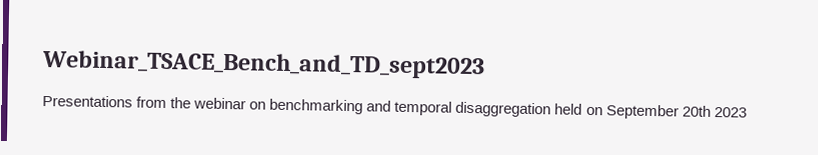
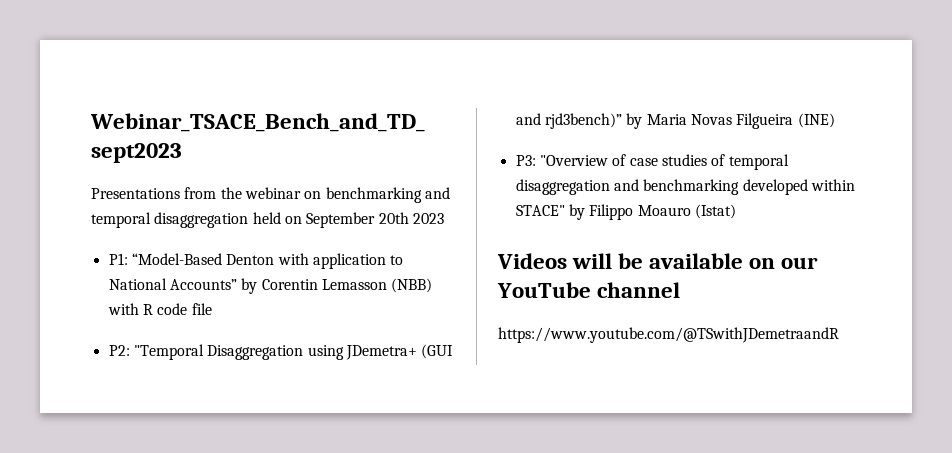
+ P1: “Model-Based Denton with application to National Accounts” by Corentin Lemasson (NBB) with R code file
+ P2: "Temporal Disaggregation using JDemetra+ (GUI and rjd3bench)” by Maria Novas Filgueira (INE)
+ P3: "Overview of case studies of temporal disaggregation and benchmarking developed within STACE" by Filippo Moauro (Istat)
+ Videos will be available on our YouTube channel
+ https://www.youtube.com/@TSwithJDemetraandR

